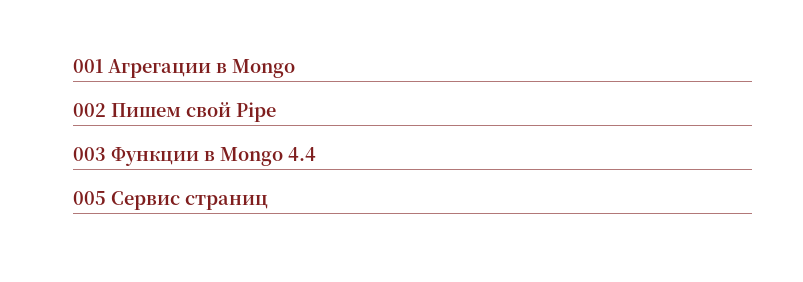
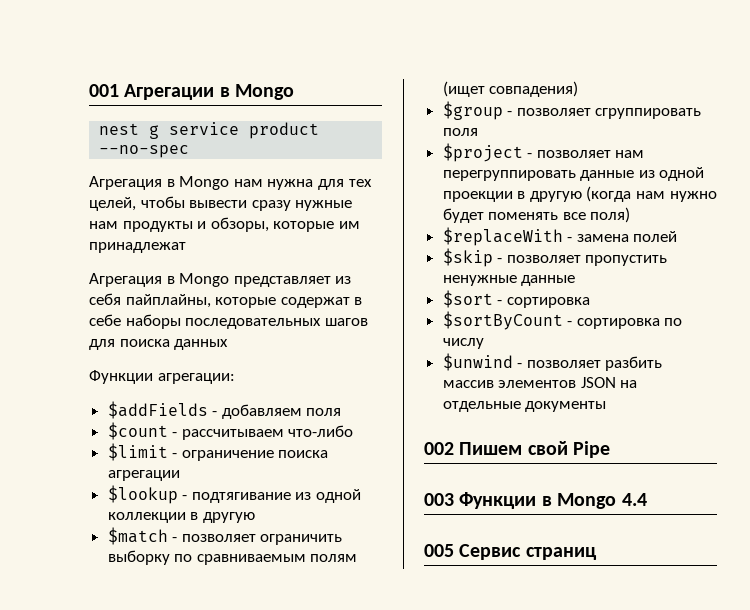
+ nest g service product --no-spec
+ Агрегация в Mongo нам нужна для тех целей, чтобы вывести сразу нужные нам продукты и обзоры, которые им принадлежат
+ Агрегация в Mongo представляет из себя пайплайны, которые содержат в себе наборы последовательных шагов для поиска данных
+ Функции агрегации:
+ $addFields - добавляем поля
+ $count - рассчитываем что-либо
+ $limit - ограничение поиска агрегации
+ $lookup - подтягивание из одной коллекции в другую
+ $match - позволяет ограничить выборку по сравниваемым полям (ищет совпадения)
+ $group - позволяет сгруппировать поля
+ $project - позволяет нам перегруппировать данные из одной проекции в другую (когда нам нужно будет поменять все поля)
+ $replaceWith - замена полей
+ $skip - позволяет пропустить ненужные данные
+ $sort - сортировка
+ $sortByCount - сортировка по числу
+ $unwind - позволяет разбить массив элементов JSON на отдельные документы

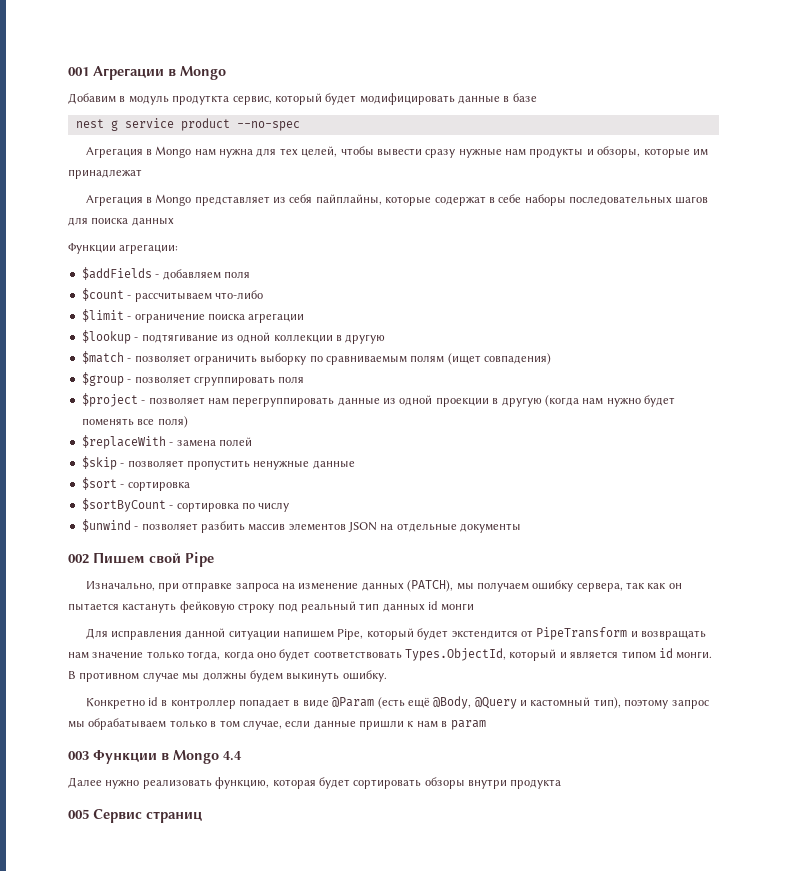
+ Добавим в модуль продуткта сервис, который будет модифицировать данные в базе
+ Изначально, при отправке запроса на изменение данных (PATCH), мы получаем ошибку сервера, так как он пытается кастануть фейковую строку под реальный тип данных id монги
+ Для исправления данной ситуации напишем Pipe, который будет экстендится от PipeTransform и возвращать нам значение только тогда, когда оно будет соответствовать Types.ObjectId, который и является типом id монги. В противном случае мы должны будем выкинуть ошибку.
+ Конкретно id в контроллер попадает в виде @Param (есть ещё @Body, @Query и кастомный тип), поэтому запрос мы обрабатываем только в том случае, если данные пришли к нам в param
+ Далее нужно реализовать функцию, которая будет сортировать обзоры внутри продукта

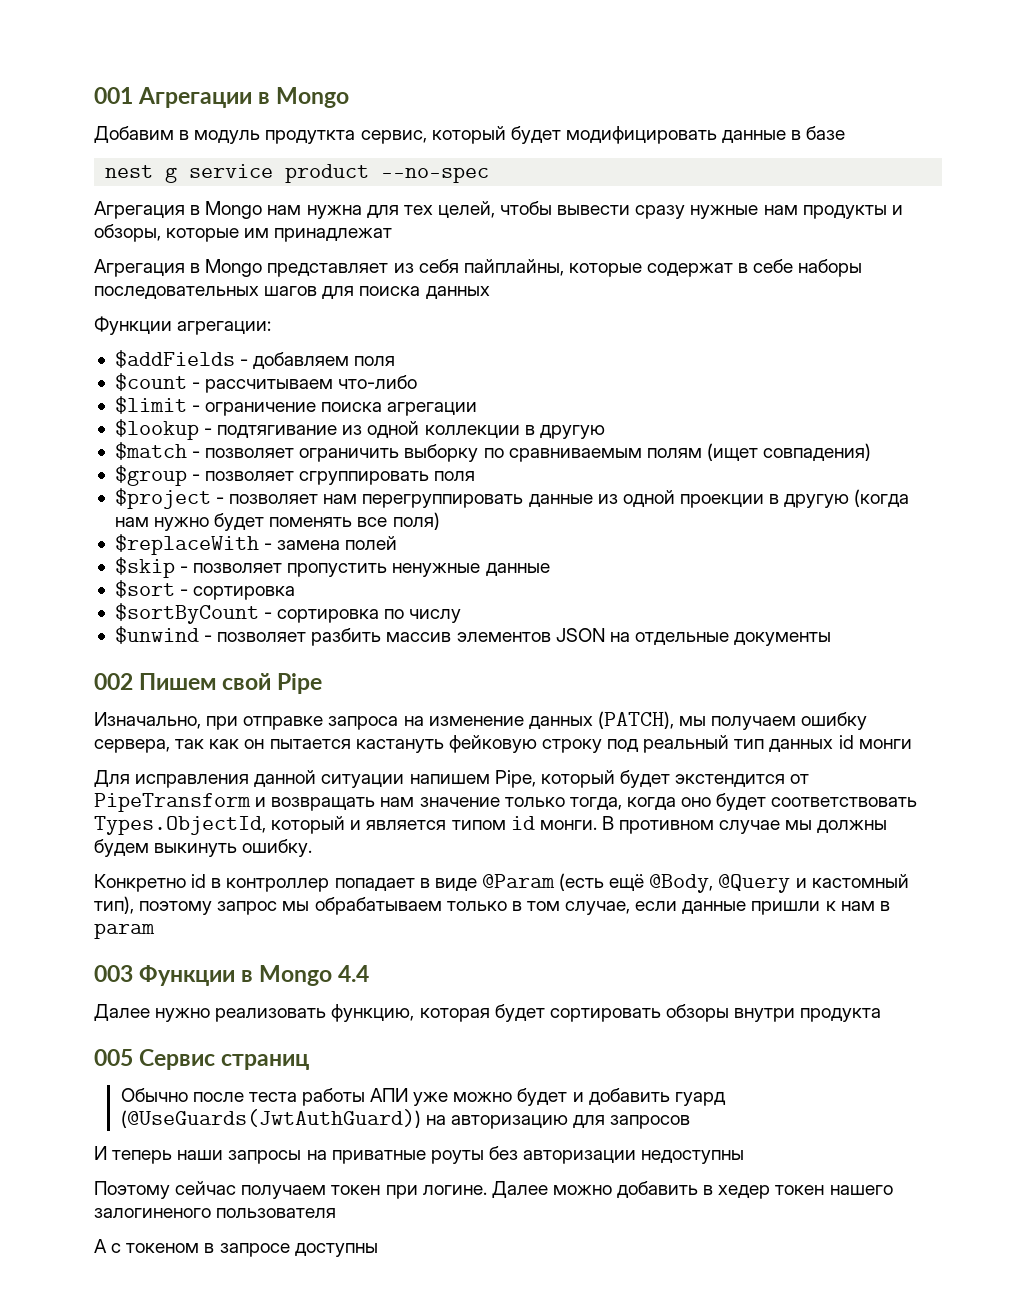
+ Обычно после теста работы АПИ уже можно будет и добавить гуард (@UseGuards(JwtAuthGuard)) на авторизацию для запросов
+ И теперь наши запросы на приватные роуты без авторизации недоступны
+ Поэтому сейчас получаем токен при логине. Далее можно добавить в хедер токен нашего залогиненого пользователя
+ А с токеном в запросе доступны

